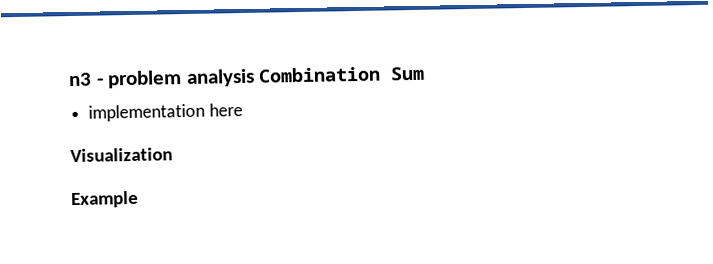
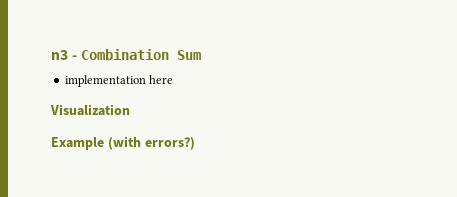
- n3 - problem analysis Combination Sum
+ n3 - Combination Sum
- Example
+ Example (with errors?)

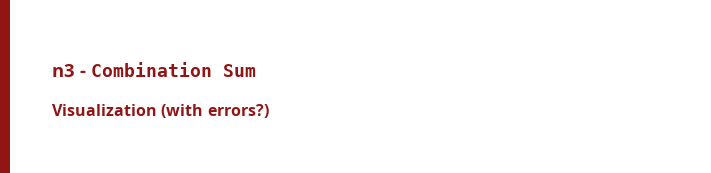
- implementation here
- Visualization
- Example (with errors?)
+ Visualization (with errors?)

